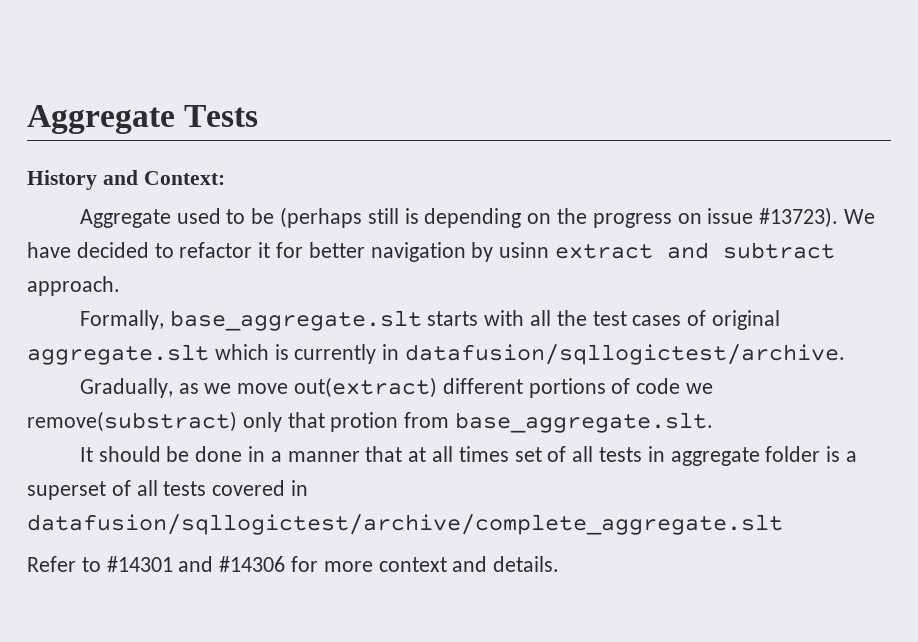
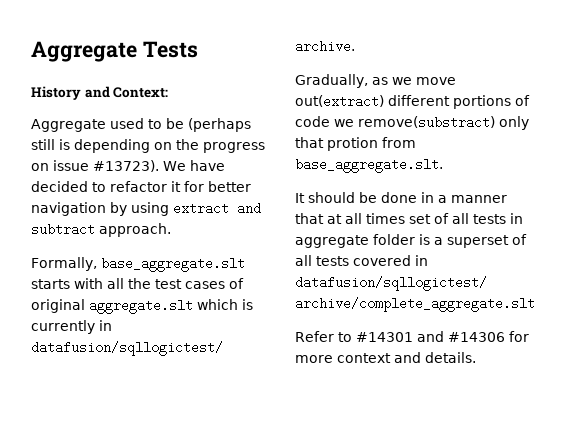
- We have decided to refactor it for better navigation by usinn extract and subtract approach.
+ We have decided to refactor it for better navigation by using extract and subtract approach.

